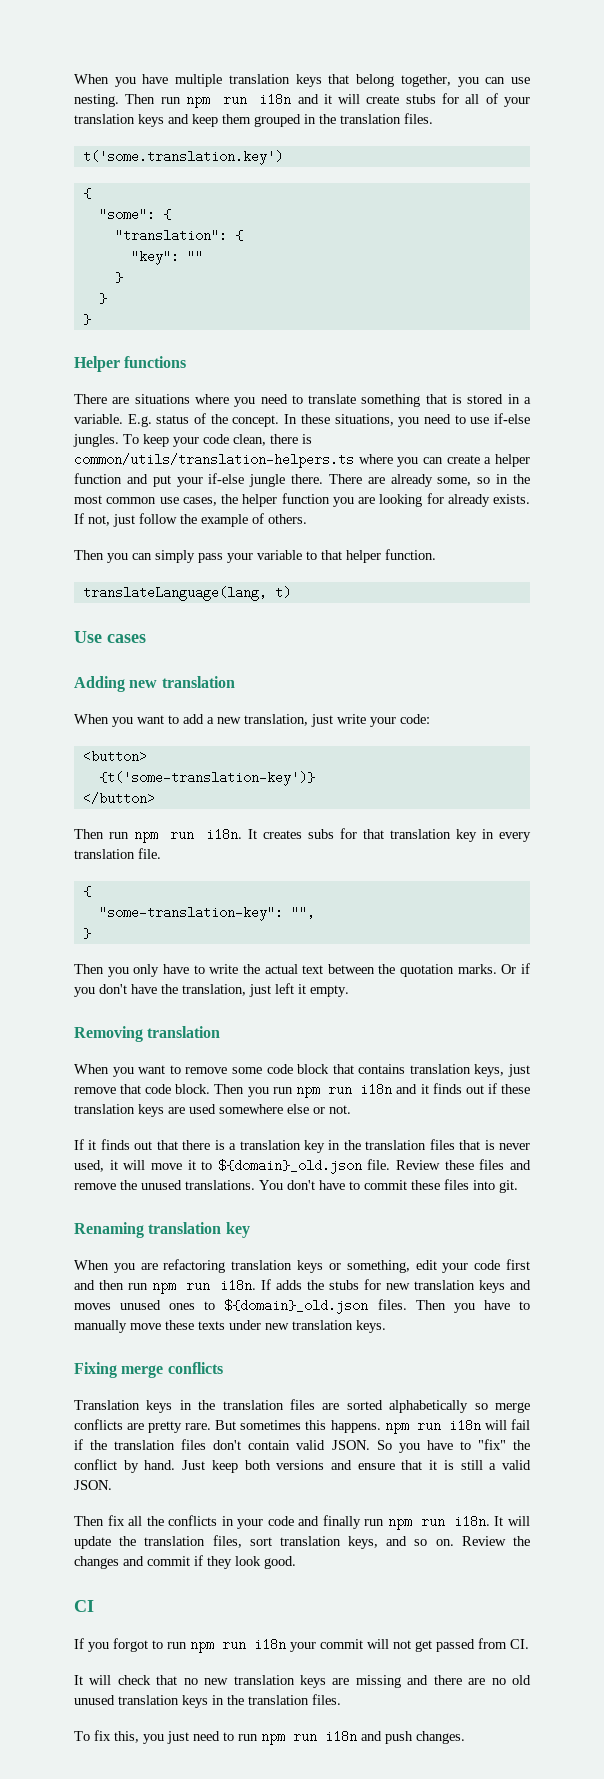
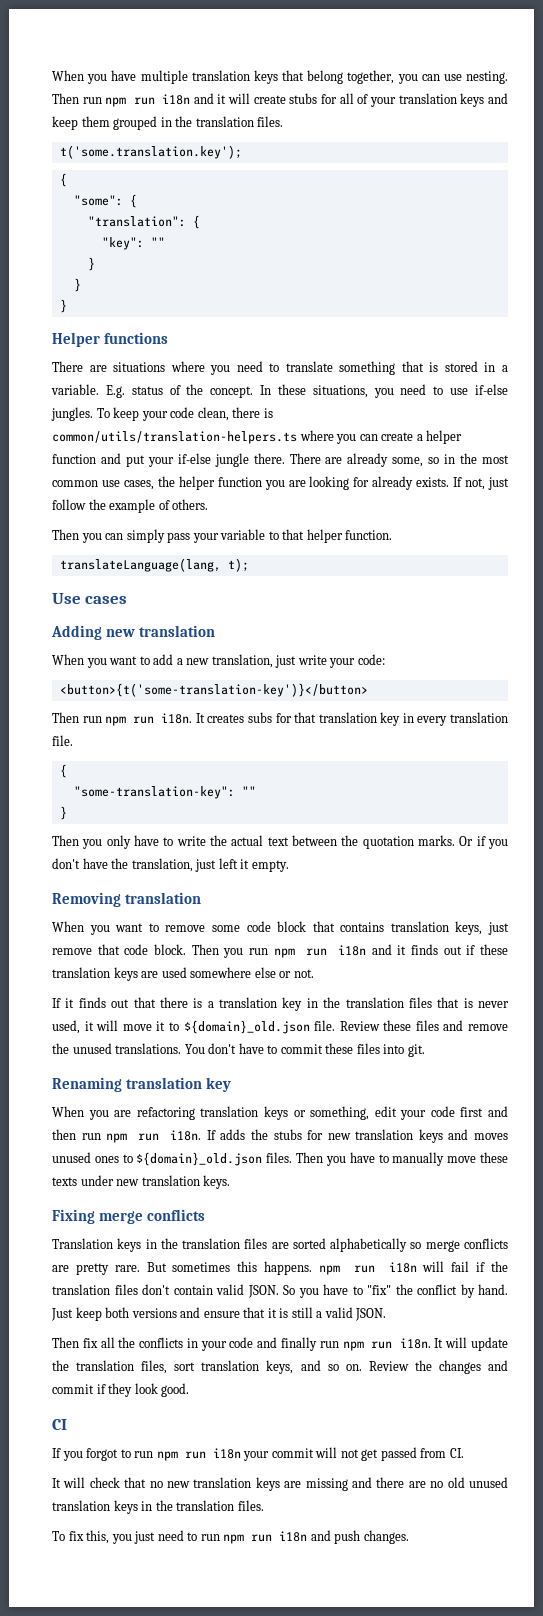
- t('some.translation.key')
+ t('some.translation.key');
- translateLanguage(lang, t)
+ translateLanguage(lang, t);
- <button>
- {t('some-translation-key')}
- </button>
+ <button>{t('some-translation-key')}</button>
- "some-translation-key": "",
+ "some-translation-key": ""

